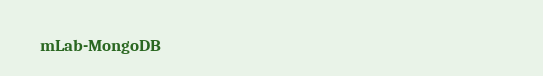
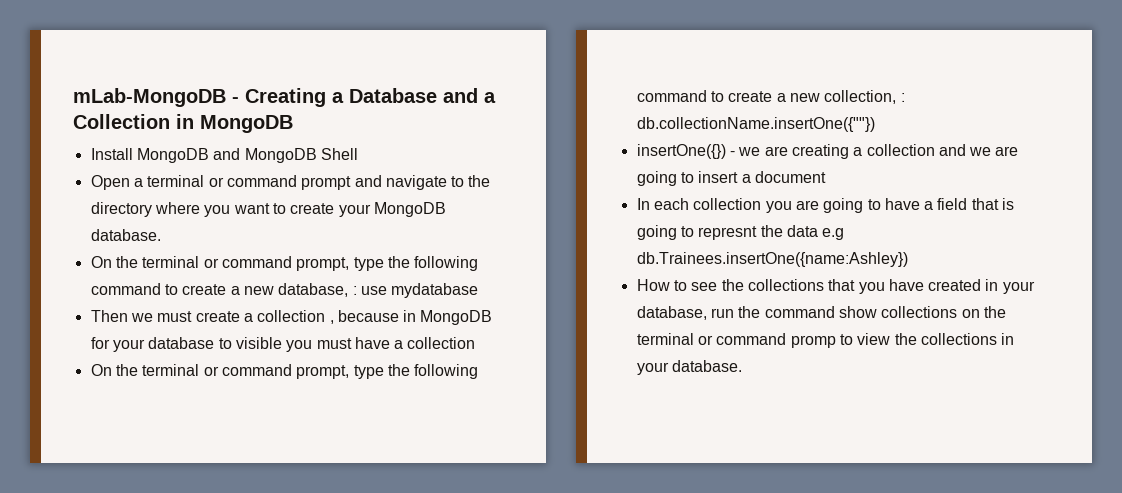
- mLab-MongoDB
+ mLab-MongoDB - Creating a Database and a Collection in MongoDB
+ Install MongoDB and MongoDB Shell
+ Open a terminal or command prompt and navigate to the directory where you want to create your MongoDB database.
+ On the terminal or command prompt, type the following command to create a new database, : use mydatabase
+ Then we must create a collection , because in MongoDB for your database to visible you must have a collection
+ On the terminal or command prompt, type the following command to create a new collection, : db.collectionName.insertOne({""})
+ insertOne({}) - we are creating a collection and we are going to insert a document
+ In each collection you are going to have a field that is going to represnt the data e.g db.Trainees.insertOne({name:Ashley})
+ How to see the collections that you have created in your database, run the command show collections on the terminal or command promp to view the collections in your database.

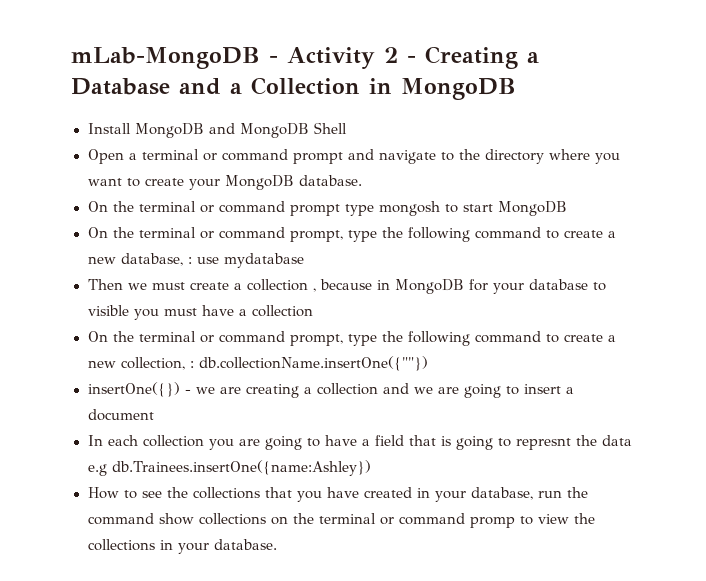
- mLab-MongoDB - Creating a Database and a Collection in MongoDB
+ mLab-MongoDB - Activity 2 - Creating a Database and a Collection in MongoDB
+ On the terminal or command prompt type mongosh to start MongoDB

